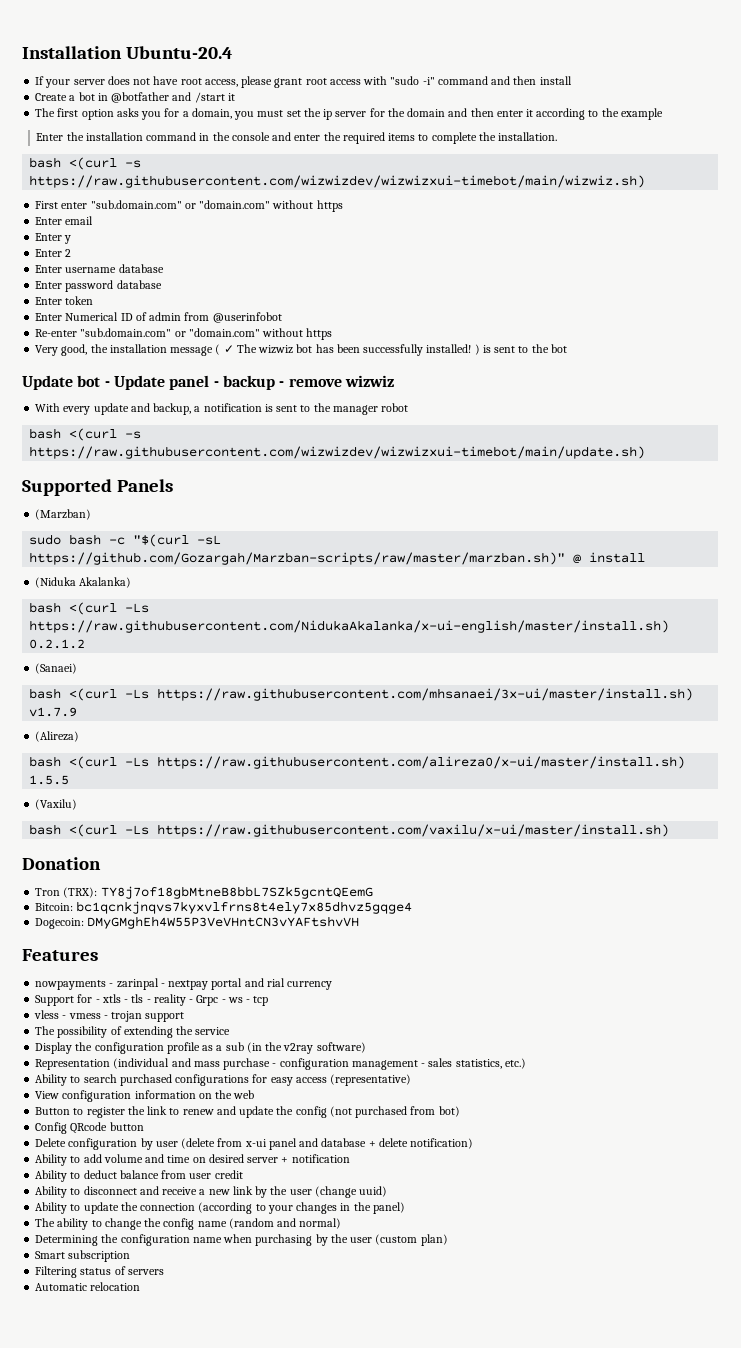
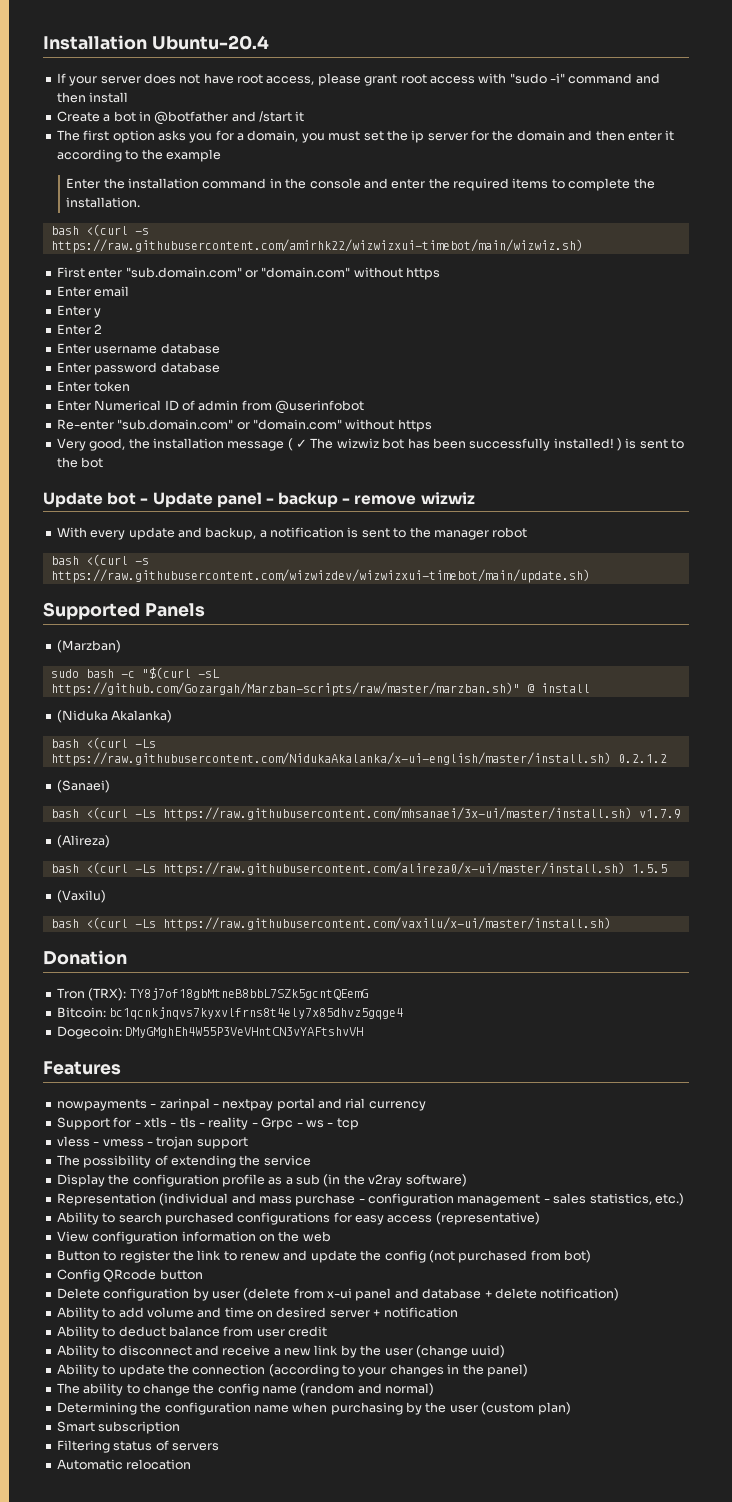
- bash <(curl -s https://raw.githubusercontent.com/wizwizdev/wizwizxui-timebot/main/wizwiz.sh)
+ bash <(curl -s https://raw.githubusercontent.com/amirhk22/wizwizxui-timebot/main/wizwiz.sh)

